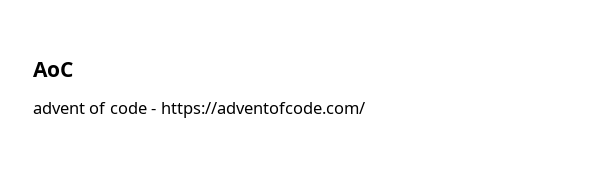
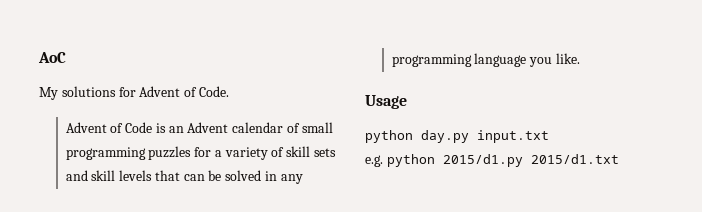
- advent of code - https://adventofcode.com/
+ My solutions for Advent of Code.
+ Advent of Code is an Advent calendar of small programming puzzles for a variety of skill sets and skill levels that can be solved in any programming language you like.
+ Usage
+ python day.py input.txt
+ e.g. python 2015/d1.py 2015/d1.txt

